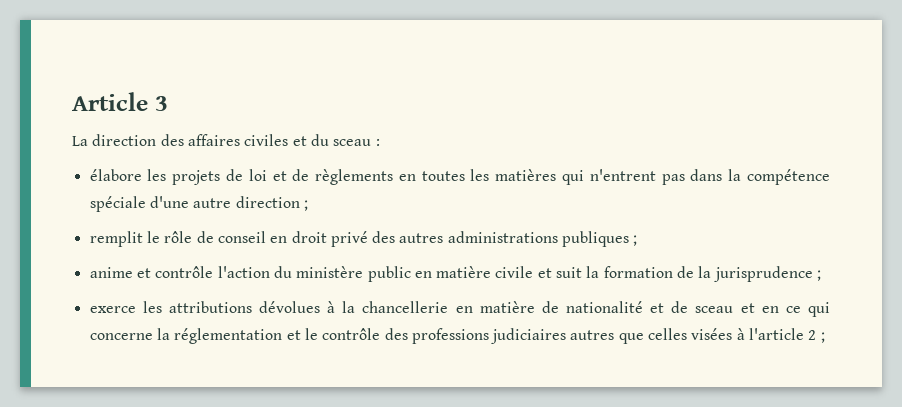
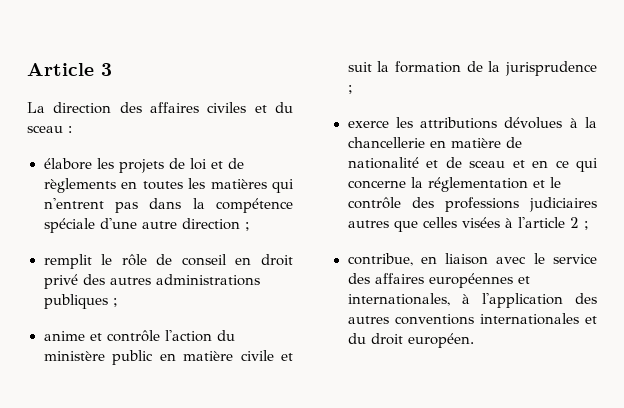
+ contribue, en liaison avec le service des affaires européennes et internationales, à l'application des autres conventions internationales et du droit européen.

